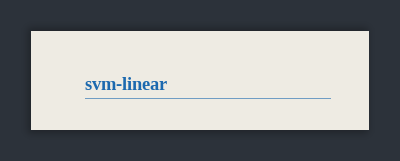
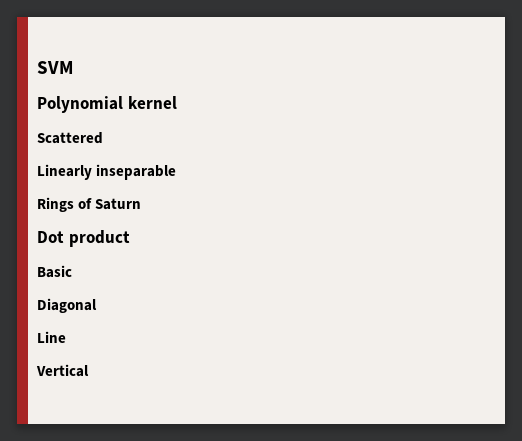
- svm-linear
+ SVM
+ Polynomial kernel
+ Scattered
+ Linearly inseparable
+ Rings of Saturn
+ Dot product
+ Basic
+ Diagonal
+ Line
+ Vertical

